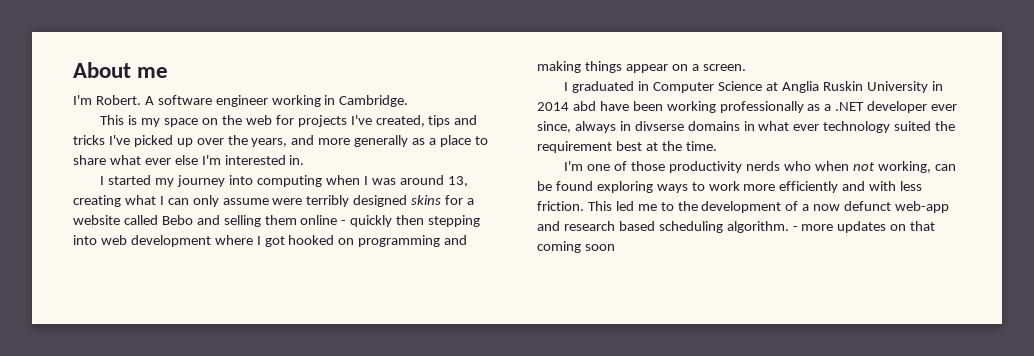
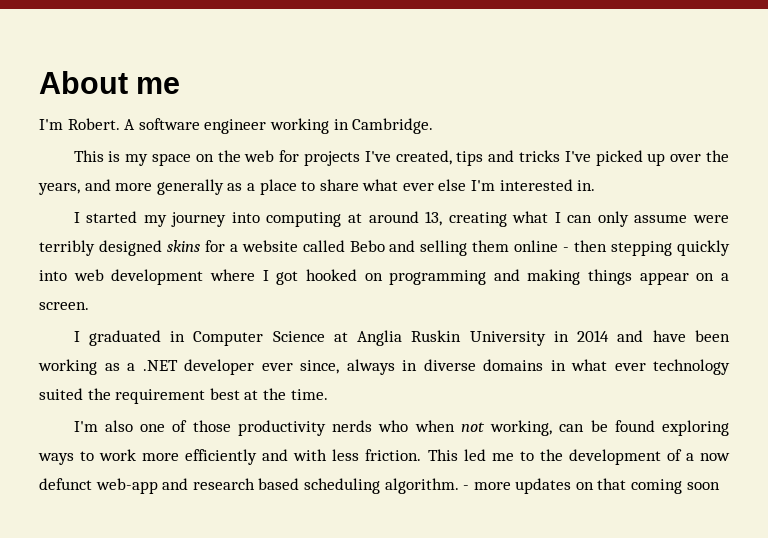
- I started my journey into computing when I was around 13, creating what I can only assume were terribly designed skins for a website called Bebo and selling them online - quickly then stepping into web development where I got hooked on programming and making things appear on a screen.
+ I started my journey into computing at around 13, creating what I can only assume were terribly designed skins for a website called Bebo and selling them online - then stepping quickly into web development where I got hooked on programming and making things appear on a screen.
- I graduated in Computer Science at Anglia Ruskin University in 2014 abd have been working professionally as a .NET developer ever since, always in divserse domains in what ever technology suited the requirement best at the time.
+ I graduated in Computer Science at Anglia Ruskin University in 2014 and have been working as a .NET developer ever since, always in diverse domains in what ever technology suited the requirement best at the time.
- I'm one of those productivity nerds who when not working, can be found exploring ways to work more efficiently and with less friction.
+ I'm also one of those productivity nerds who when not working, can be found exploring ways to work more efficiently and with less friction.

